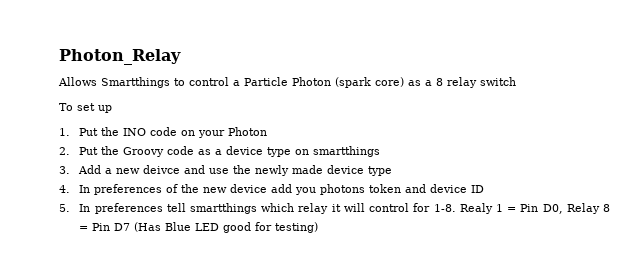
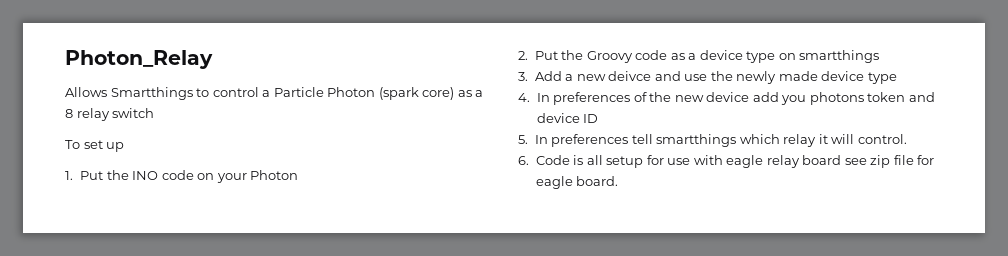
- 5. In preferences tell smartthings which relay it will control for 1-8. Realy 1 = Pin D0, Relay 8 = Pin D7 (Has Blue LED good for testing)
+ 5. In preferences tell smartthings which relay it will control.
+ 6. Code is all setup for use with eagle relay board see zip file for eagle board.

